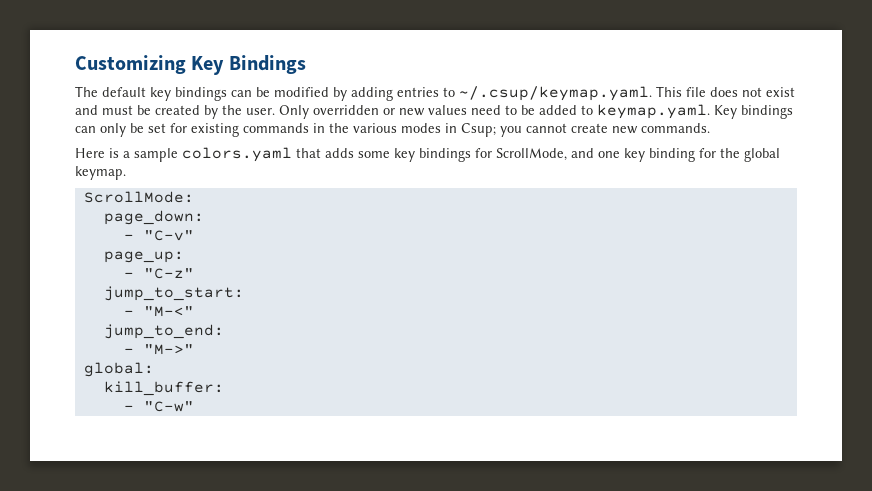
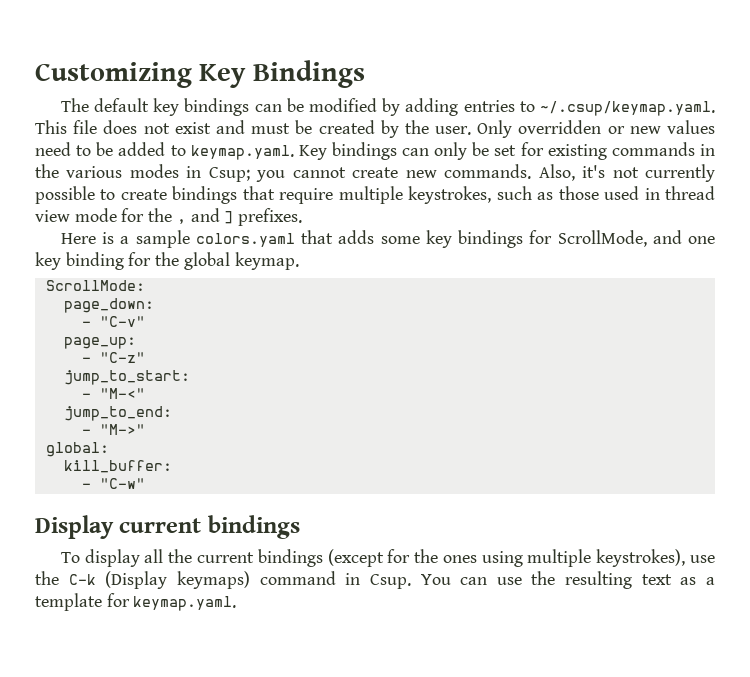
+ Also, it's not currently possible to create bindings that require multiple keystrokes, such as those used in thread view mode for the , and ] prefixes.
+ Display current bindings
+ To display all the current bindings (except for the ones using multiple keystrokes), use the C-k (Display keymaps) command in Csup. You can use the resulting text as a template for keymap.yaml.

